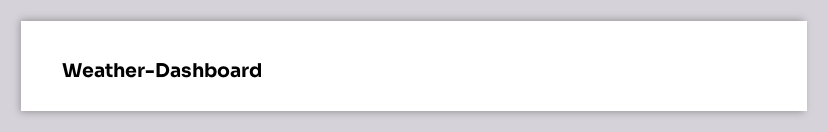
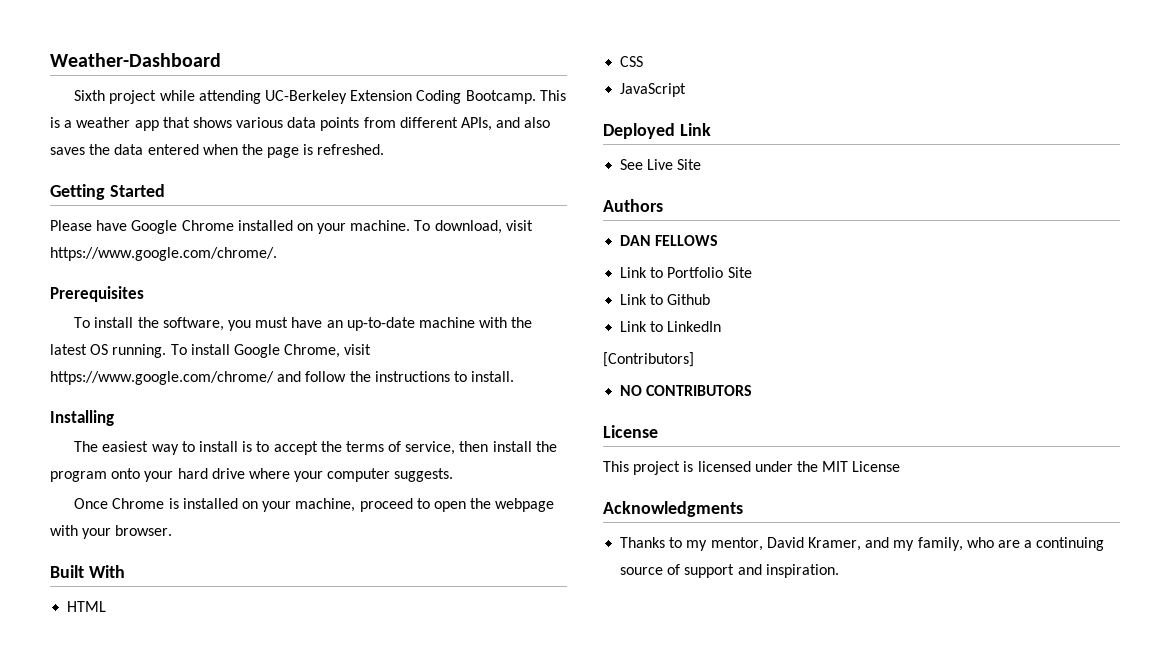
+ Sixth project while attending UC-Berkeley Extension Coding Bootcamp. This is a weather app that shows various data points from different APIs, and also saves the data entered when the page is refreshed.
+ Getting Started
+ Please have Google Chrome installed on your machine. To download, visit https://www.google.com/chrome/.
+ Prerequisites
+ To install the software, you must have an up-to-date machine with the latest OS running. To install Google Chrome, visit https://www.google.com/chrome/ and follow the instructions to install.
+ Installing
+ The easiest way to install is to accept the terms of service, then install the program onto your hard drive where your computer suggests.
+ Once Chrome is installed on your machine, proceed to open the webpage with your browser.
+ Built With
+ HTML
+ CSS
+ JavaScript
+ Deployed Link
+ See Live Site
+ Authors
+ DAN FELLOWS
+ Link to Portfolio Site
+ Link to Github
+ Link to LinkedIn
+ [Contributors]
+ NO CONTRIBUTORS
+ License
+ This project is licensed under the MIT License
+ Acknowledgments
+ Thanks to my mentor, David Kramer, and my family, who are a continuing source of support and inspiration.

